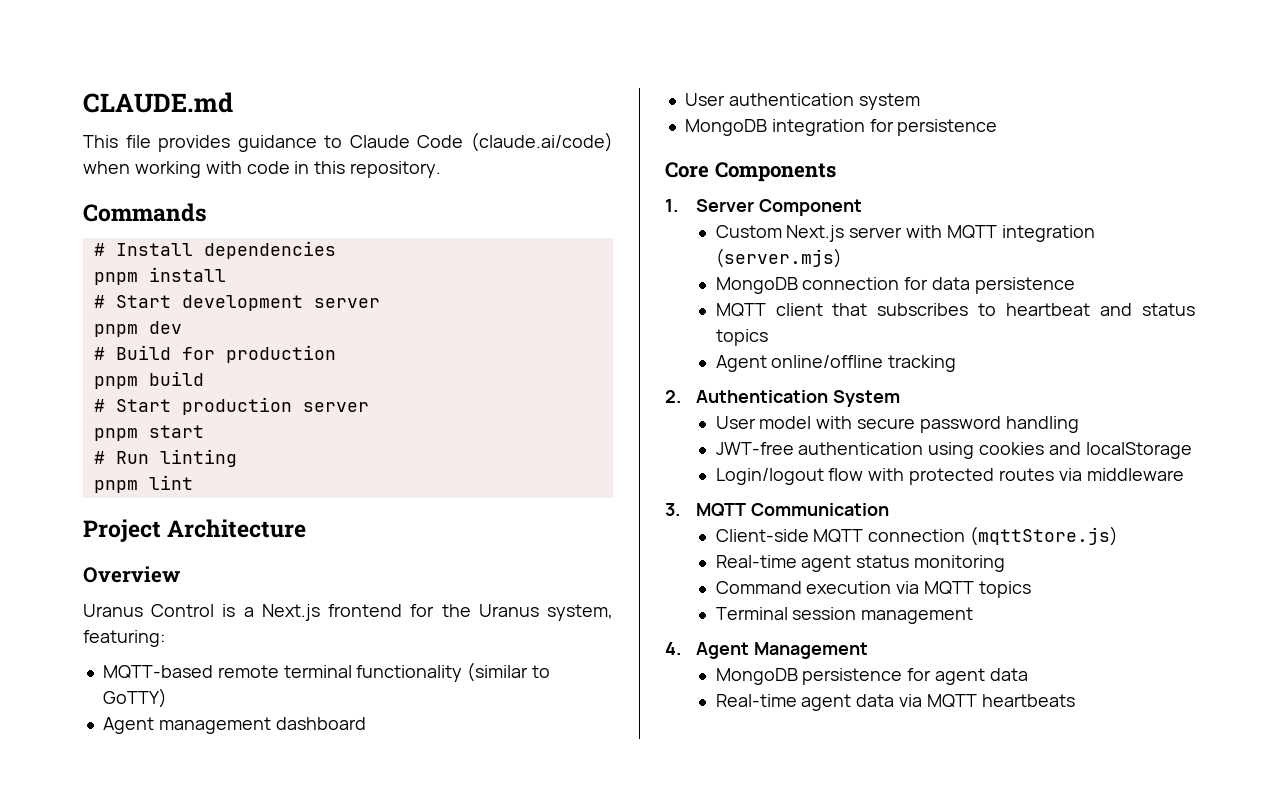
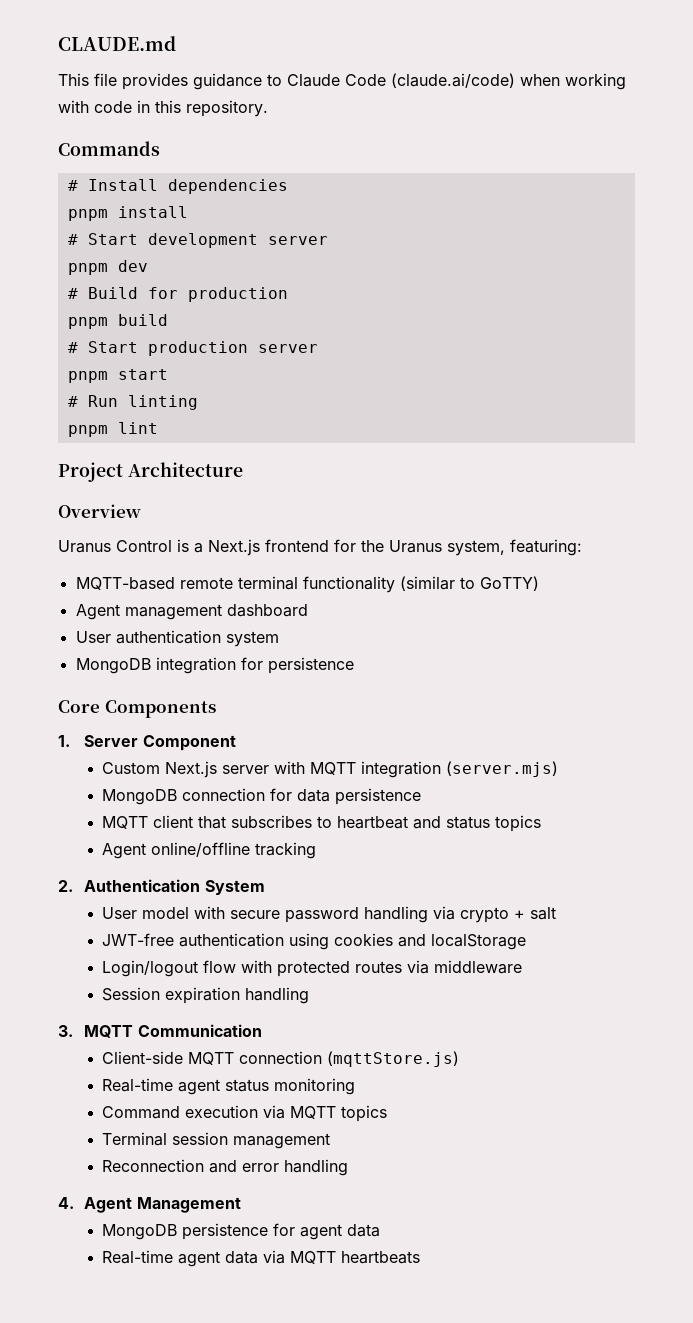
- User model with secure password handling
+ User model with secure password handling via crypto + salt
+ Session expiration handling
+ Reconnection and error handling

